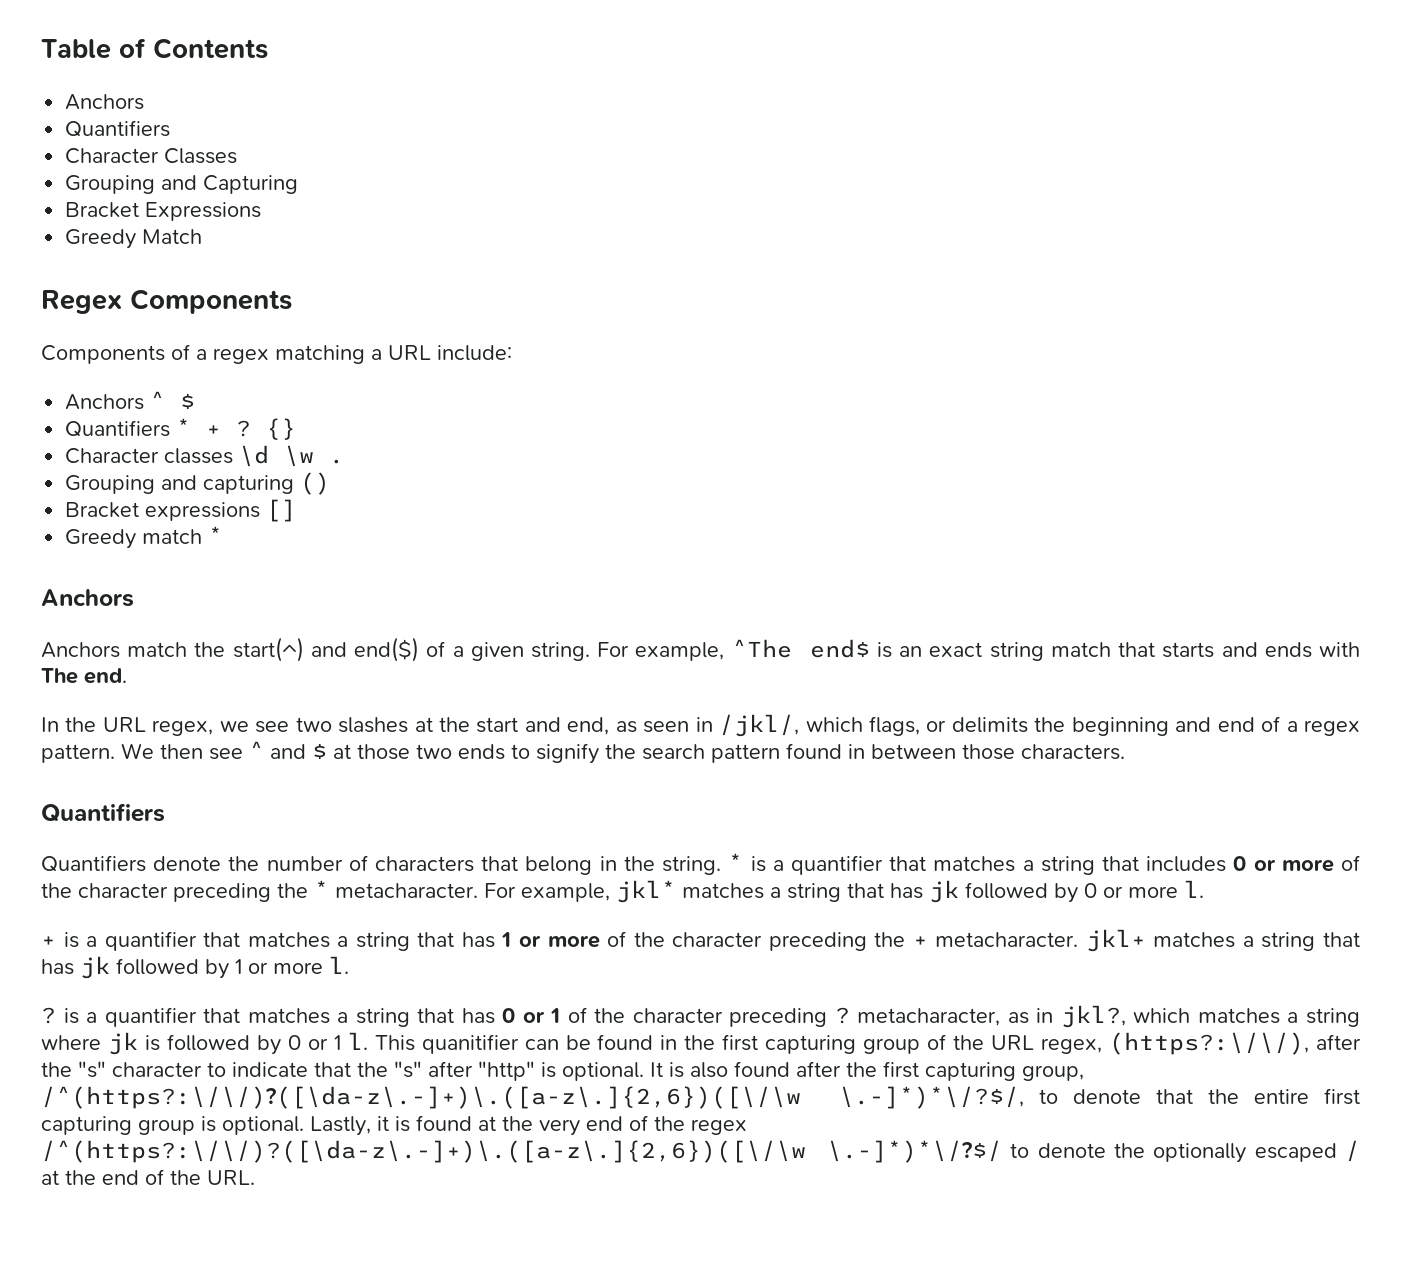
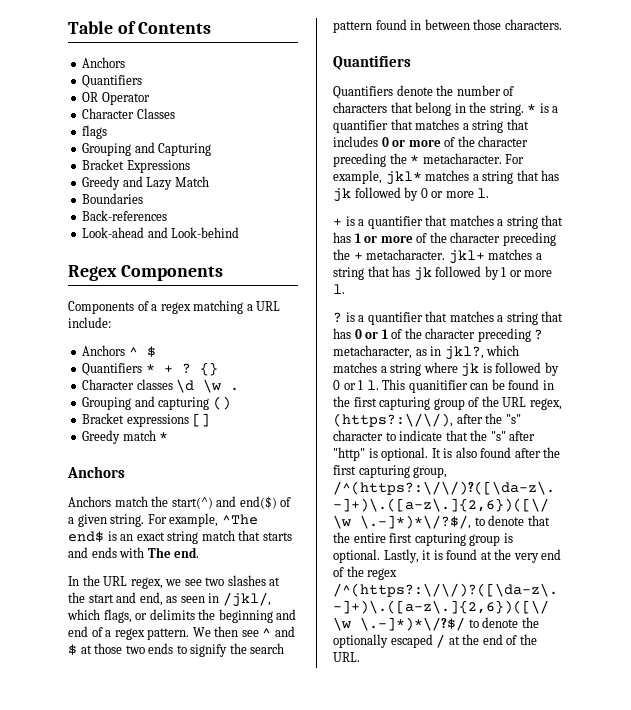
+ OR Operator
+ flags
- Greedy Match
+ Greedy and Lazy Match
+ Boundaries
+ Back-references
+ Look-ahead and Look-behind

